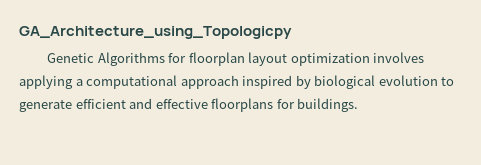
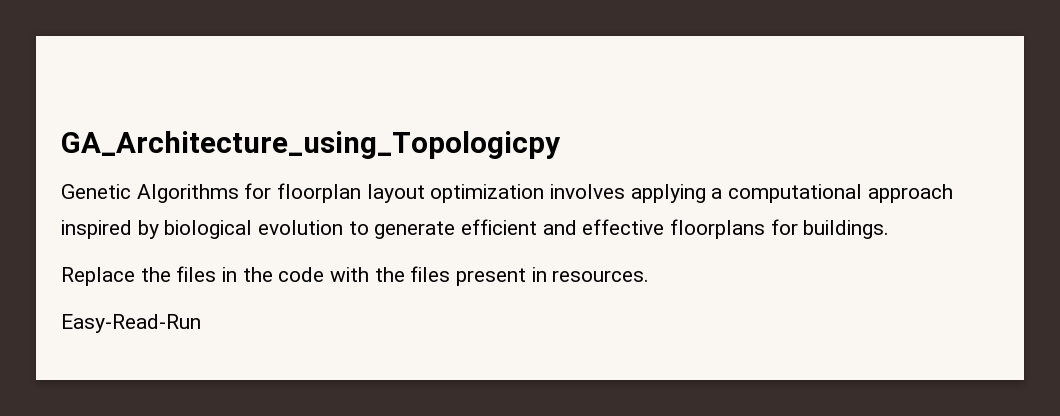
+ Replace the files in the code with the files present in resources.
+ Easy-Read-Run

